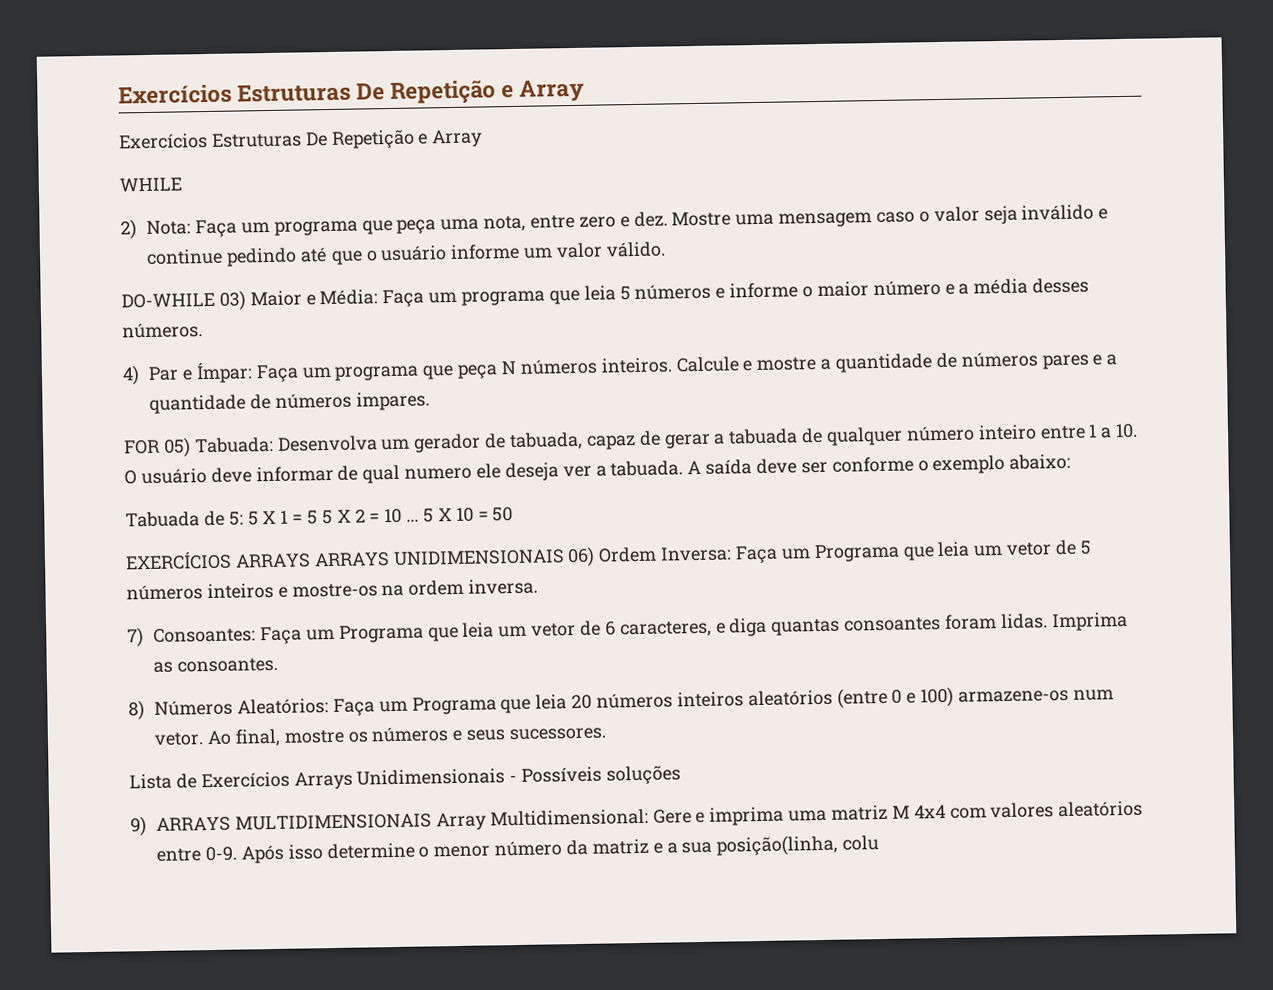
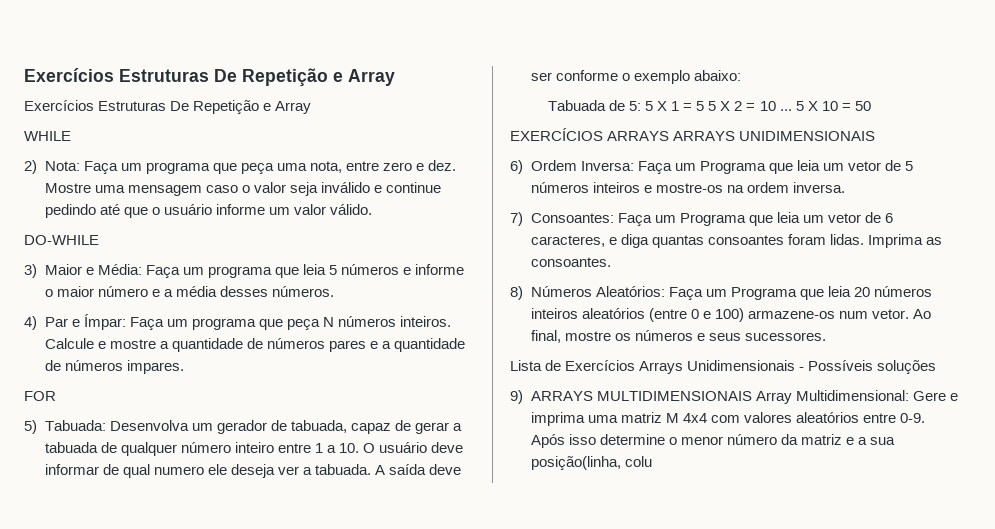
- DO-WHILE 03) Maior e Média: Faça um programa que leia 5 números e informe o maior número e a média desses números.
+ DO-WHILE
+ 3) Maior e Média: Faça um programa que leia 5 números e informe o maior número e a média desses números.
- FOR 05) Tabuada: Desenvolva um gerador de tabuada, capaz de gerar a tabuada de qualquer número inteiro entre 1 a 10. O usuário deve informar de qual numero ele deseja ver a tabuada.
+ FOR
+ 5) Tabuada: Desenvolva um gerador de tabuada, capaz de gerar a tabuada de qualquer número inteiro entre 1 a 10. O usuário deve informar de qual numero ele deseja ver a tabuada.
- EXERCÍCIOS ARRAYS ARRAYS UNIDIMENSIONAIS 06) Ordem Inversa: Faça um Programa que leia um vetor de 5 números inteiros e mostre-os na ordem inversa.
+ EXERCÍCIOS ARRAYS ARRAYS UNIDIMENSIONAIS
+ 6) Ordem Inversa: Faça um Programa que leia um vetor de 5 números inteiros e mostre-os na ordem inversa.

